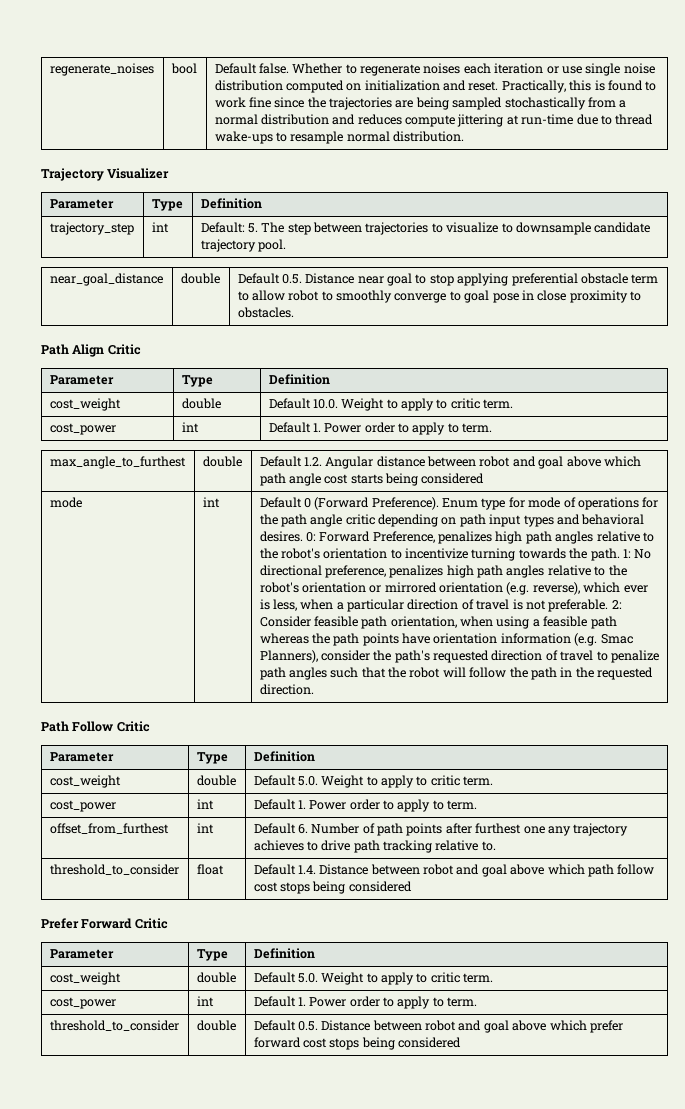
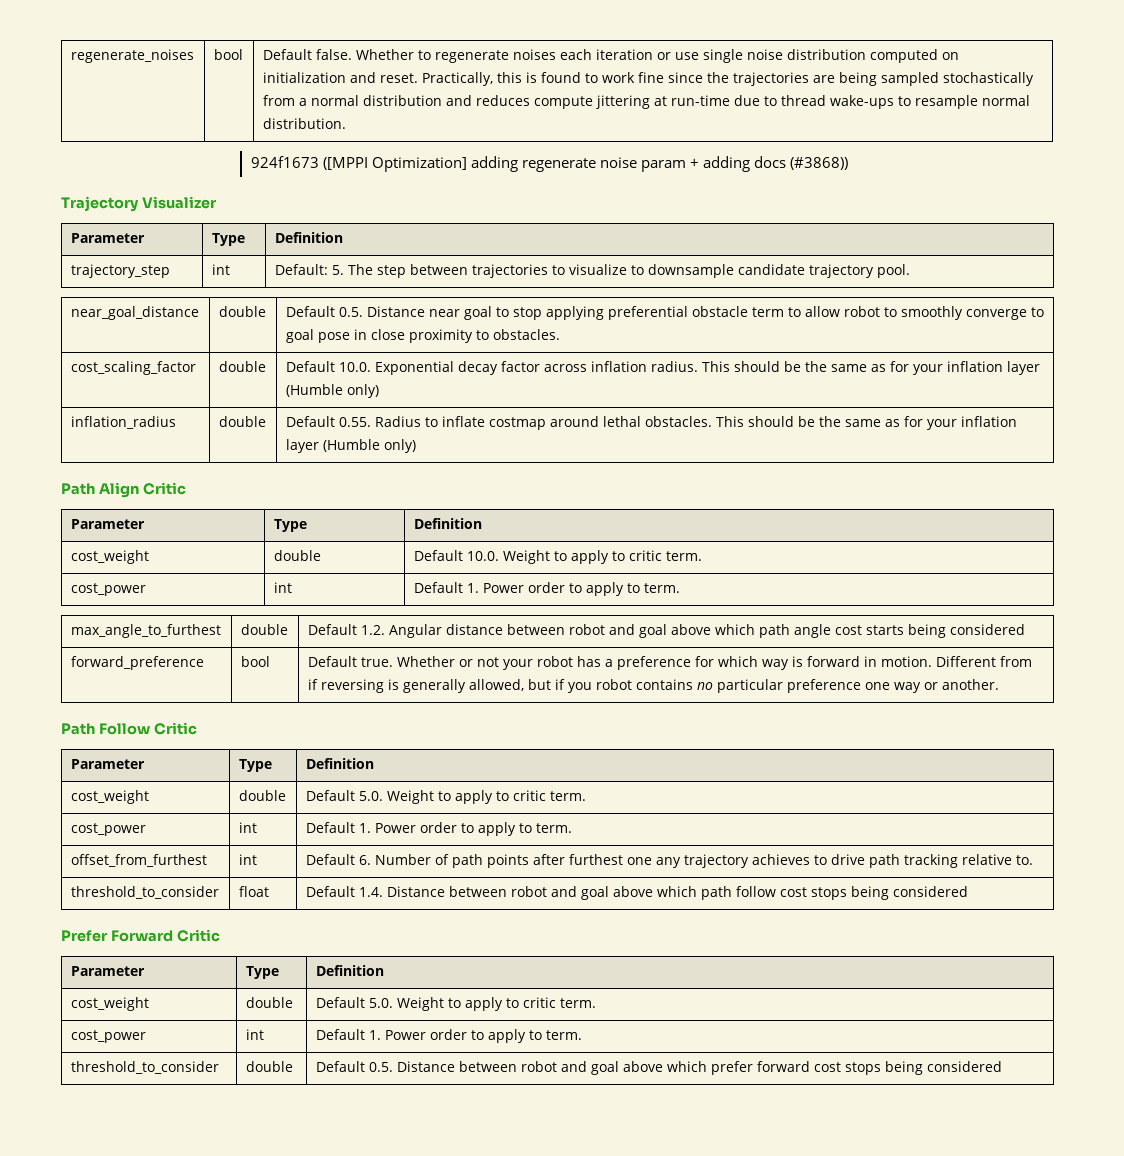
+ 924f1673 ([MPPI Optimization] adding regenerate noise param + adding docs (#3868))
+ cost_scaling_factor | double | Default 10.0. Exponential decay factor across inflation radius. This should be the same as for your inflation layer (Humble only)
+ inflation_radius | double | Default 0.55. Radius to inflate costmap around lethal obstacles. This should be the same as for your inflation layer (Humble only)
- mode | int | Default 0 (Forward Preference). Enum type for mode of operations for the path angle critic depending on path input types and behavioral desires. 0: Forward Preference, penalizes high path angles relative to the robot's orientation to incentivize turning towards the path. 1: No directional preference, penalizes high path angles relative to the robot's orientation or mirrored orientation (e.g. reverse), which ever is less, when a particular direction of travel is not preferable. 2: Consider feasible path orientation, when using a feasible path whereas the path points have orientation information (e.g. Smac Planners), consider the path's requested direction of travel to penalize path angles such that the robot will follow the path in the requested direction.
+ forward_preference | bool | Default true. Whether or not your robot has a preference for which way is forward in motion. Different from if reversing is generally allowed, but if you robot contains no particular preference one way or another.

